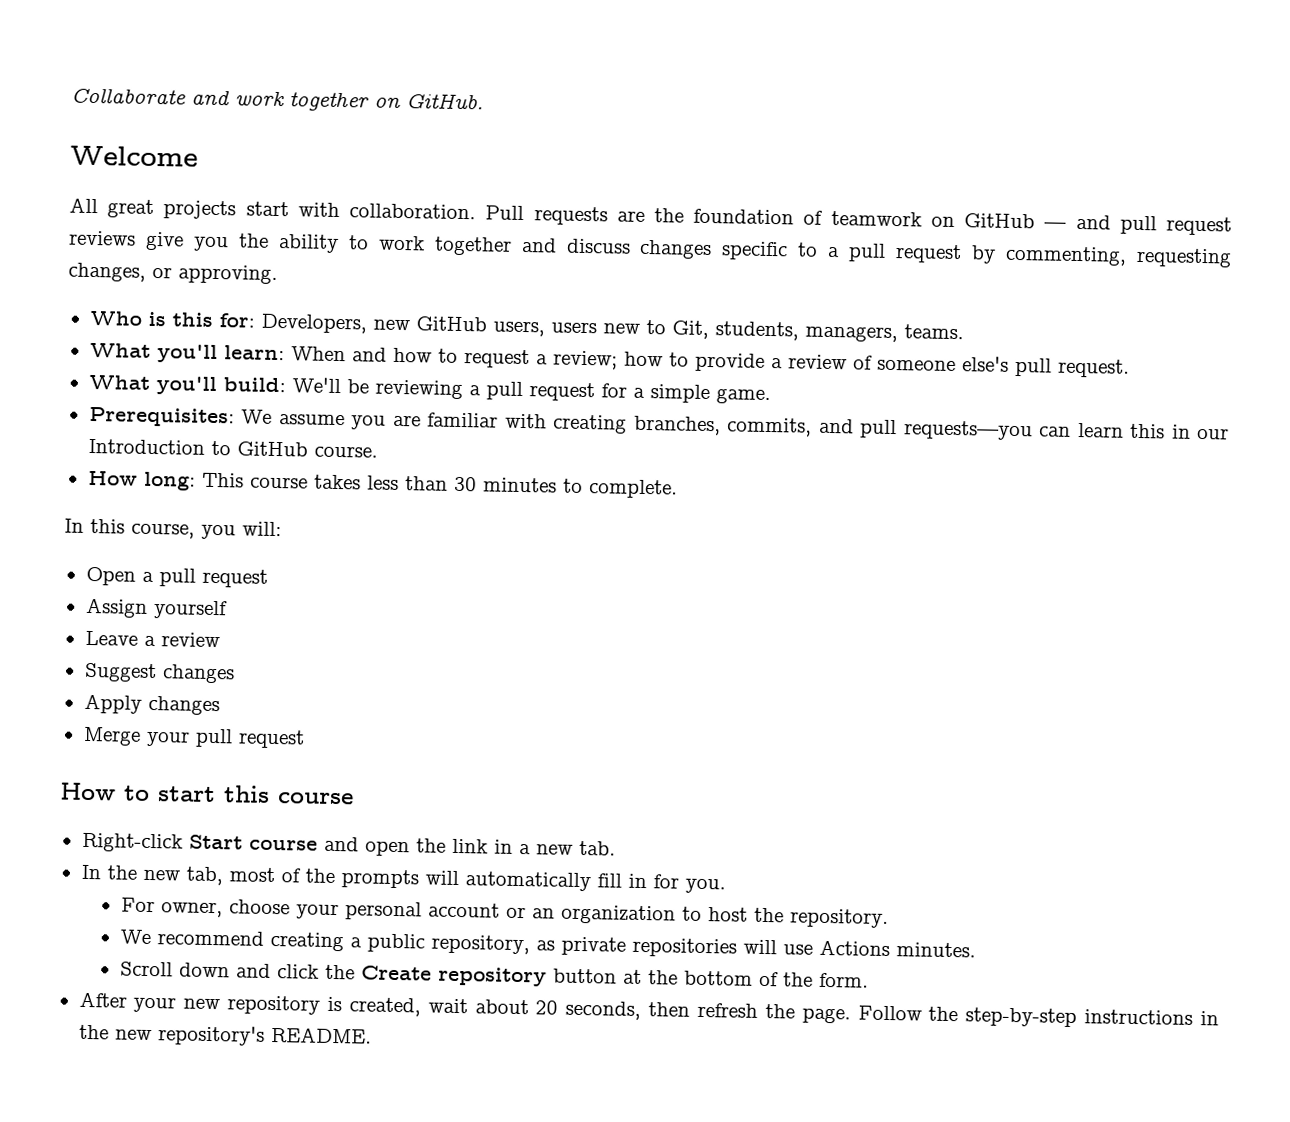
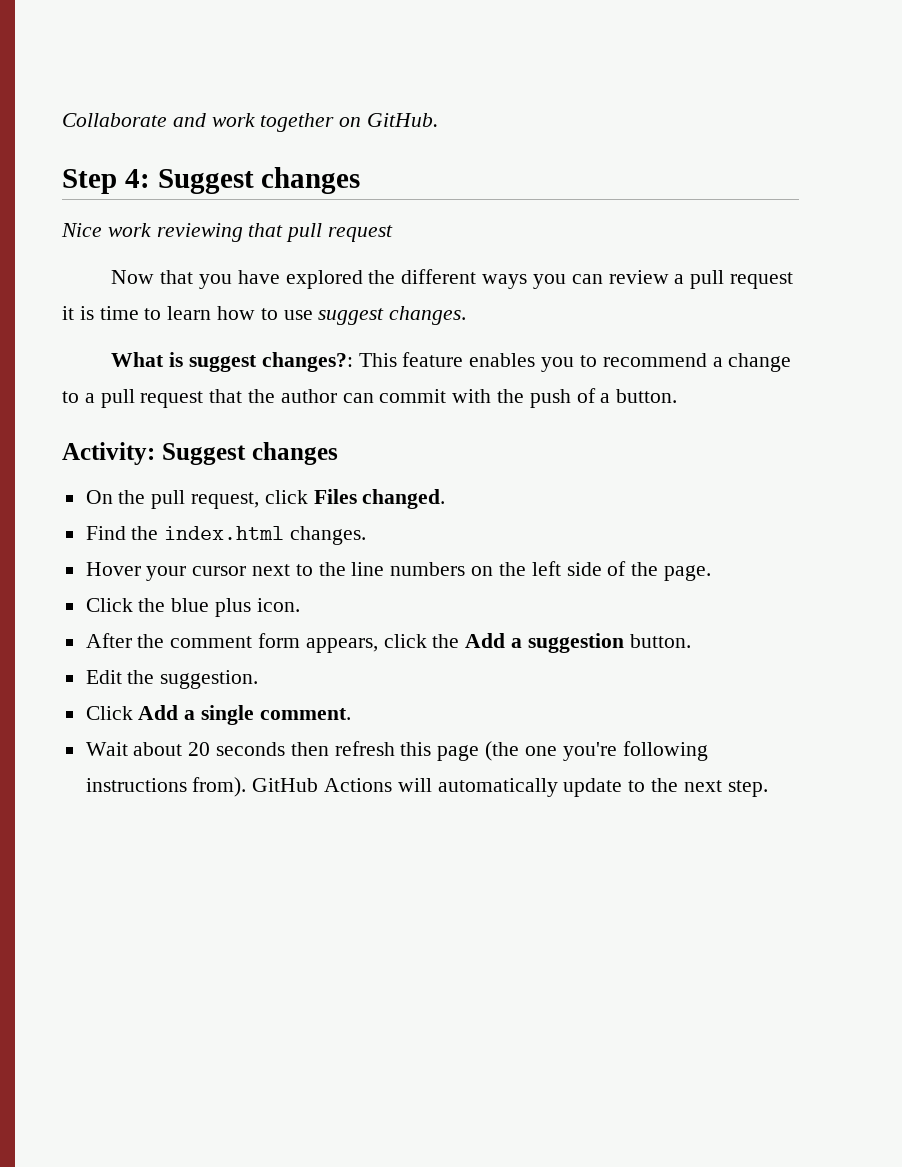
- Welcome
- All great projects start with collaboration. Pull requests are the foundation of teamwork on GitHub — and pull request reviews give you the ability to work together and discuss changes specific to a pull request by commenting, requesting changes, or approving.
- Who is this for: Developers, new GitHub users, users new to Git, students, managers, teams.
- What you'll learn: When and how to request a review; how to provide a review of someone else's pull request.
- What you'll build: We'll be reviewing a pull request for a simple game.
- Prerequisites: We assume you are familiar with creating branches, commits, and pull requests—you can learn this in our Introduction to GitHub course.
- How long: This course takes less than 30 minutes to complete.
- In this course, you will:
- Open a pull request
- Assign yourself
- Leave a review
- Suggest changes
- Apply changes
- Merge your pull request
- How to start this course
- Right-click Start course and open the link in a new tab.
- In the new tab, most of the prompts will automatically fill in for you.
- For owner, choose your personal account or an organization to host the repository.
- We recommend creating a public repository, as private repositories will use Actions minutes.
- Scroll down and click the Create repository button at the bottom of the form.
- After your new repository is created, wait about 20 seconds, then refresh the page. Follow the step-by-step instructions in the new repository's README.
+ Step 4: Suggest changes
+ Nice work reviewing that pull request
+ Now that you have explored the different ways you can review a pull request it is time to learn how to use suggest changes.
+ What is suggest changes?: This feature enables you to recommend a change to a pull request that the author can commit with the push of a button.
+ Activity: Suggest changes
+ On the pull request, click Files changed.
+ Find the index.html changes.
+ Hover your cursor next to the line numbers on the left side of the page.
+ Click the blue plus icon.
+ After the comment form appears, click the Add a suggestion button.
+ Edit the suggestion.
+ Click Add a single comment.
+ Wait about 20 seconds then refresh this page (the one you're following instructions from). GitHub Actions will automatically update to the next step.

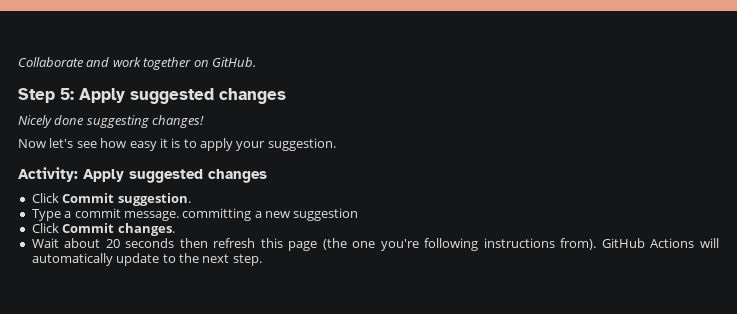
- Step 4: Suggest changes
- Nice work reviewing that pull request
- Now that you have explored the different ways you can review a pull request it is time to learn how to use suggest changes.
- What is suggest changes?: This feature enables you to recommend a change to a pull request that the author can commit with the push of a button.
+ Step 5: Apply suggested changes
+ Nicely done suggesting changes!
+ Now let's see how easy it is to apply your suggestion.
- Activity: Suggest changes
- On the pull request, click Files changed.
- Find the index.html changes.
- Hover your cursor next to the line numbers on the left side of the page.
- Click the blue plus icon.
- After the comment form appears, click the Add a suggestion button.
- Edit the suggestion.
- Click Add a single comment.
+ Activity: Apply suggested changes
+ Click Commit suggestion.
+ Type a commit message. committing a new suggestion
+ Click Commit changes.

